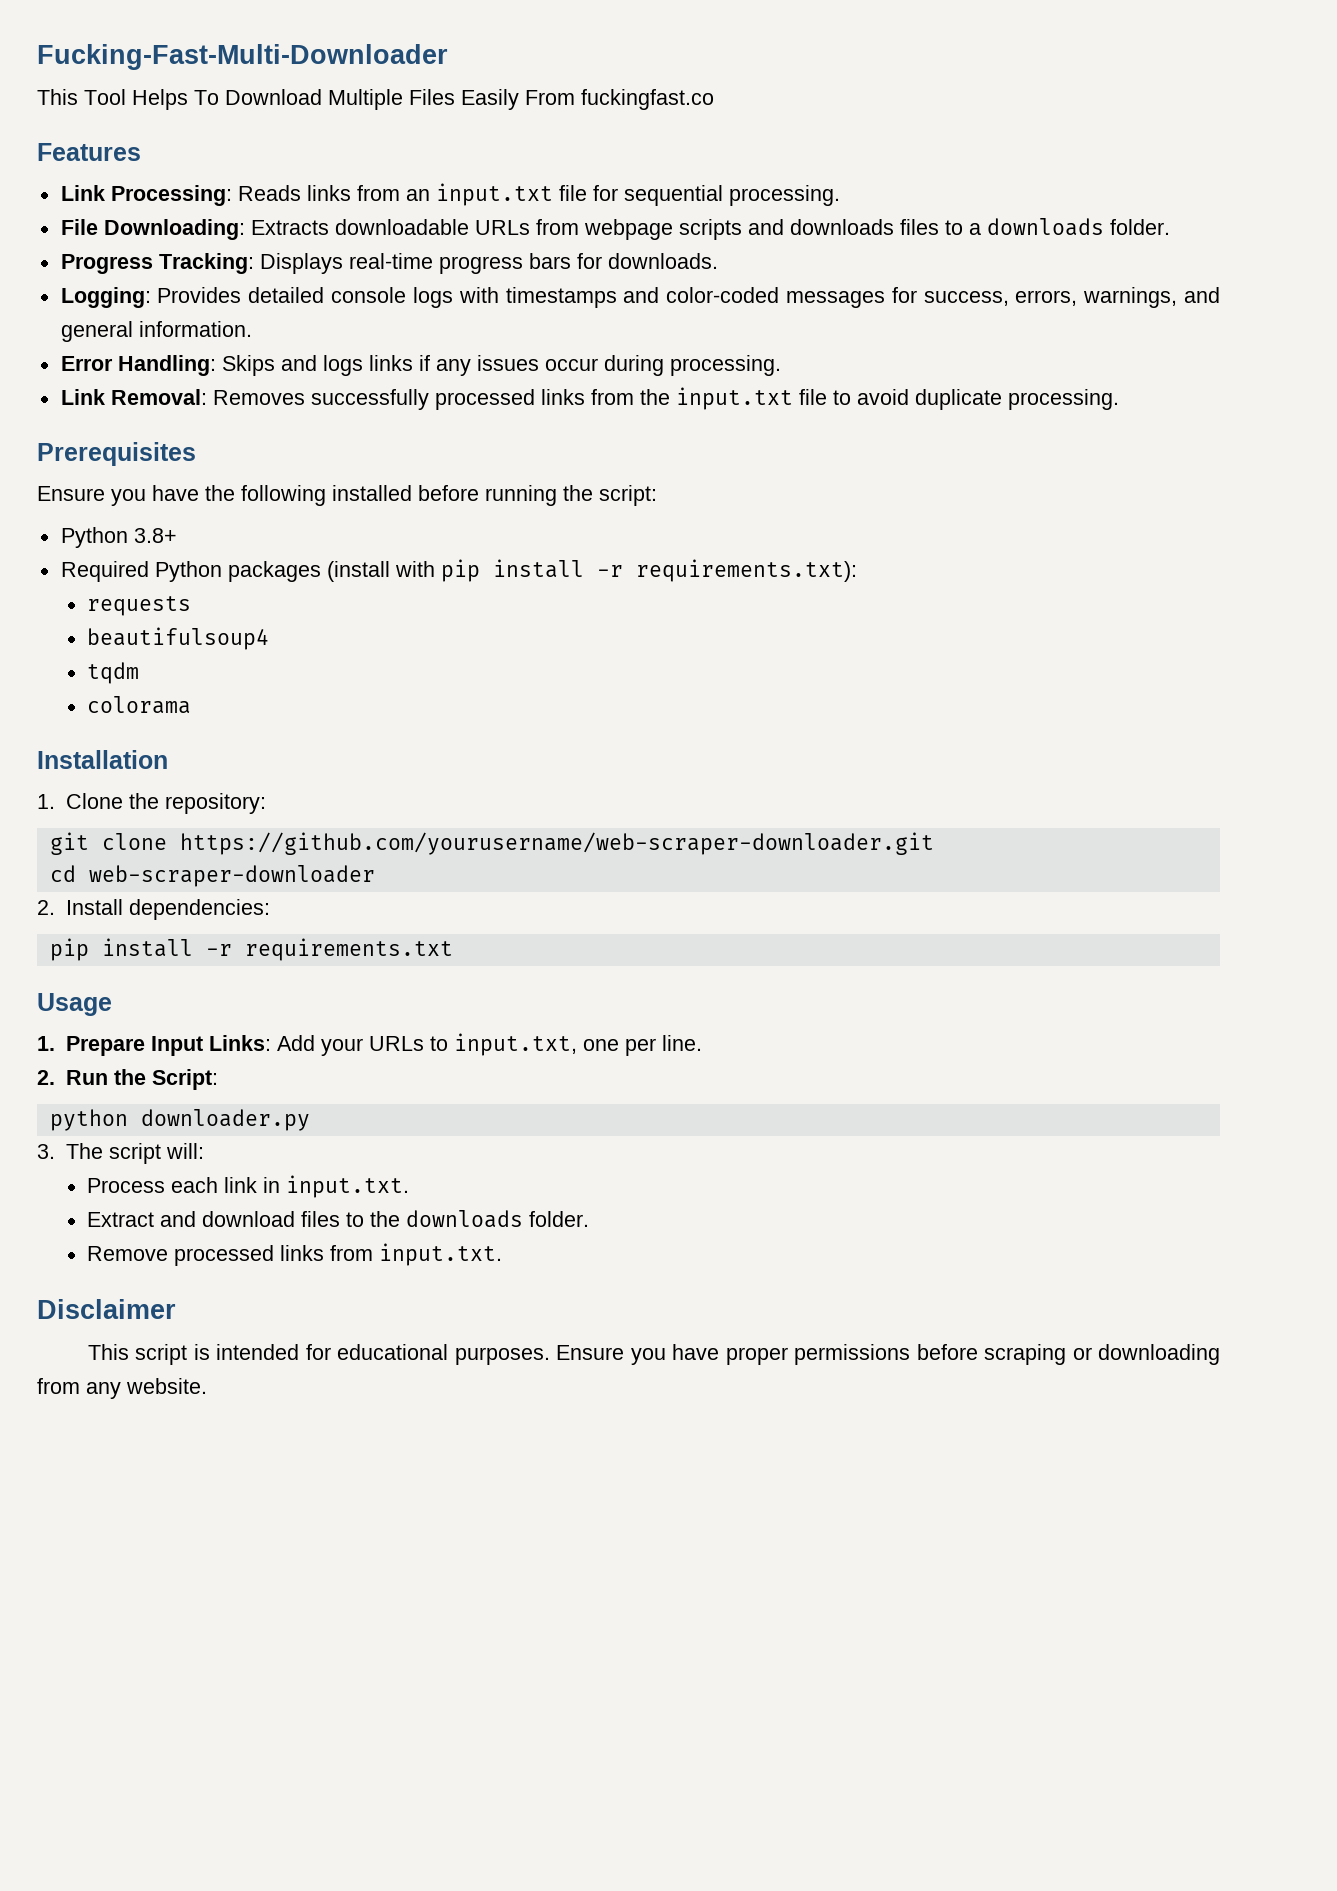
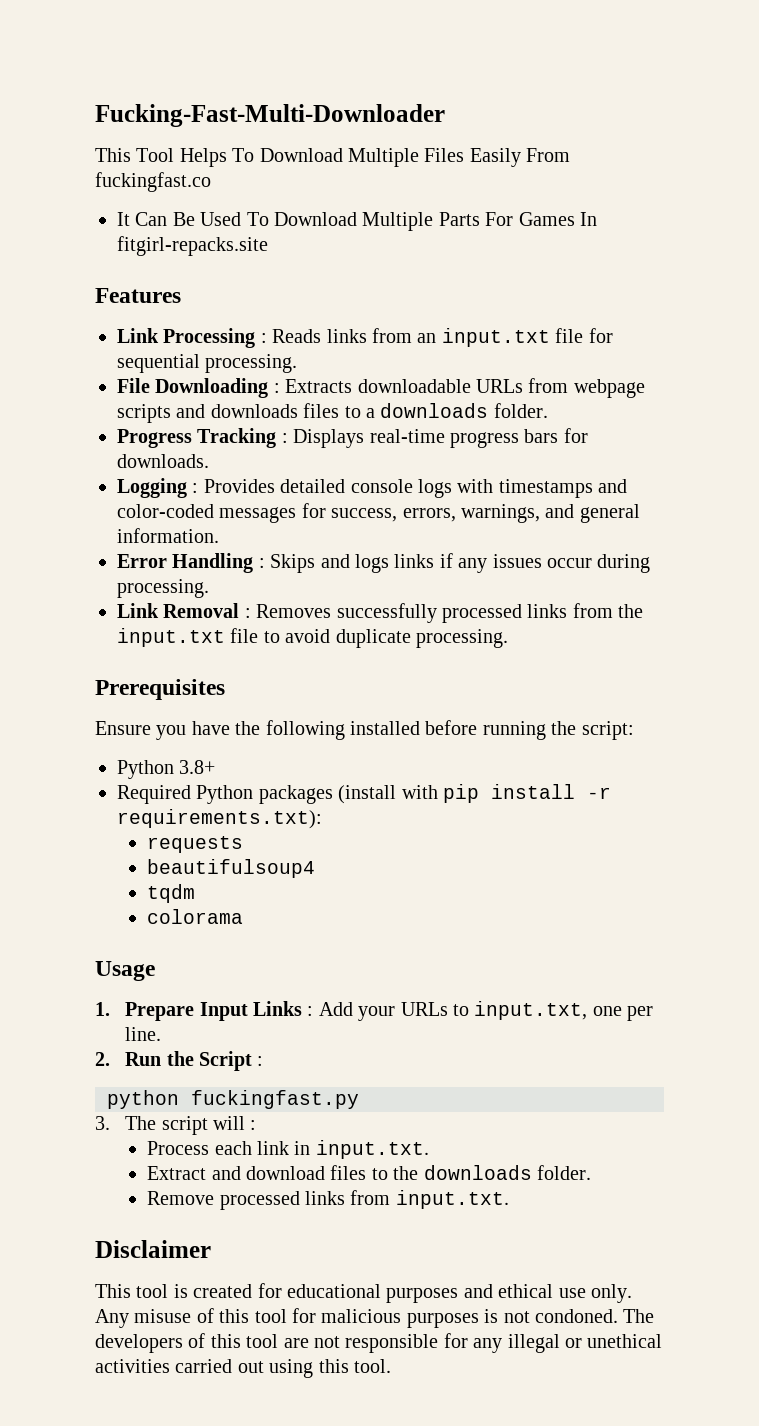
+ It Can Be Used To Download Multiple Parts For Games In fitgirl-repacks.site
- Link Processing: Reads links from an input.txt file for sequential processing.
+ Link Processing : Reads links from an input.txt file for sequential processing.
- File Downloading: Extracts downloadable URLs from webpage scripts and downloads files to a downloads folder.
+ File Downloading : Extracts downloadable URLs from webpage scripts and downloads files to a downloads folder.
- Progress Tracking: Displays real-time progress bars for downloads.
+ Progress Tracking : Displays real-time progress bars for downloads.
- Logging: Provides detailed console logs with timestamps and color-coded messages for success, errors, warnings, and general information.
+ Logging : Provides detailed console logs with timestamps and color-coded messages for success, errors, warnings, and general information.
- Error Handling: Skips and logs links if any issues occur during processing.
+ Error Handling : Skips and logs links if any issues occur during processing.
- Link Removal: Removes successfully processed links from the input.txt file to avoid duplicate processing.
+ Link Removal : Removes successfully processed links from the input.txt file to avoid duplicate processing.
- Installation
- 1. Clone the repository:
- git clone https://github.com/yourusername/web-scraper-downloader.git
- cd web-scraper-downloader
- 2. Install dependencies:
- pip install -r requirements.txt
- 1. Prepare Input Links: Add your URLs to input.txt, one per line.
+ 1. Prepare Input Links : Add your URLs to input.txt, one per line.
- 2. Run the Script:
+ 2. Run the Script :
- python downloader.py
+ python fuckingfast.py
- 3. The script will:
+ 3. The script will :
- This script is intended for educational purposes. Ensure you have proper permissions before scraping or downloading from any website.
+ This tool is created for educational purposes and ethical use only. Any misuse of this tool for malicious purposes is not condoned. The developers of this tool are not responsible for any illegal or unethical activities carried out using this tool.

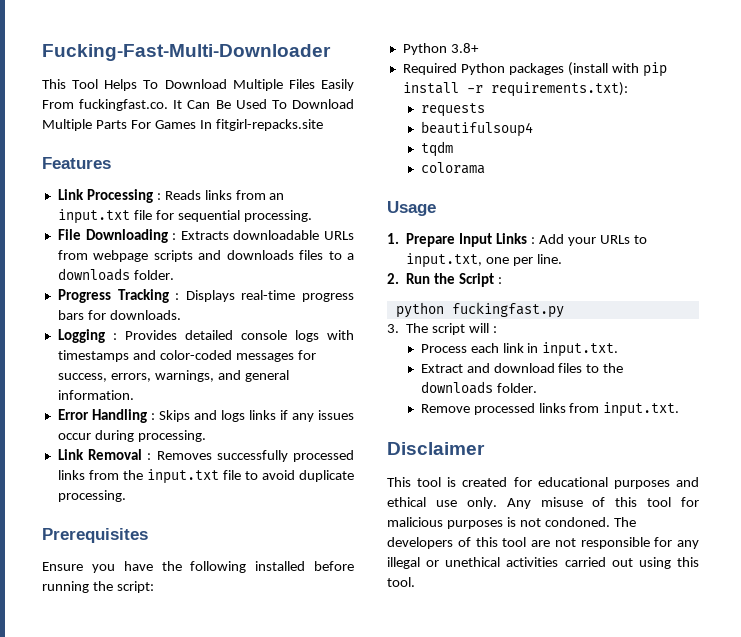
- This Tool Helps To Download Multiple Files Easily From fuckingfast.co
- It Can Be Used To Download Multiple Parts For Games In fitgirl-repacks.site
+ This Tool Helps To Download Multiple Files Easily From fuckingfast.co. It Can Be Used To Download Multiple Parts For Games In fitgirl-repacks.site

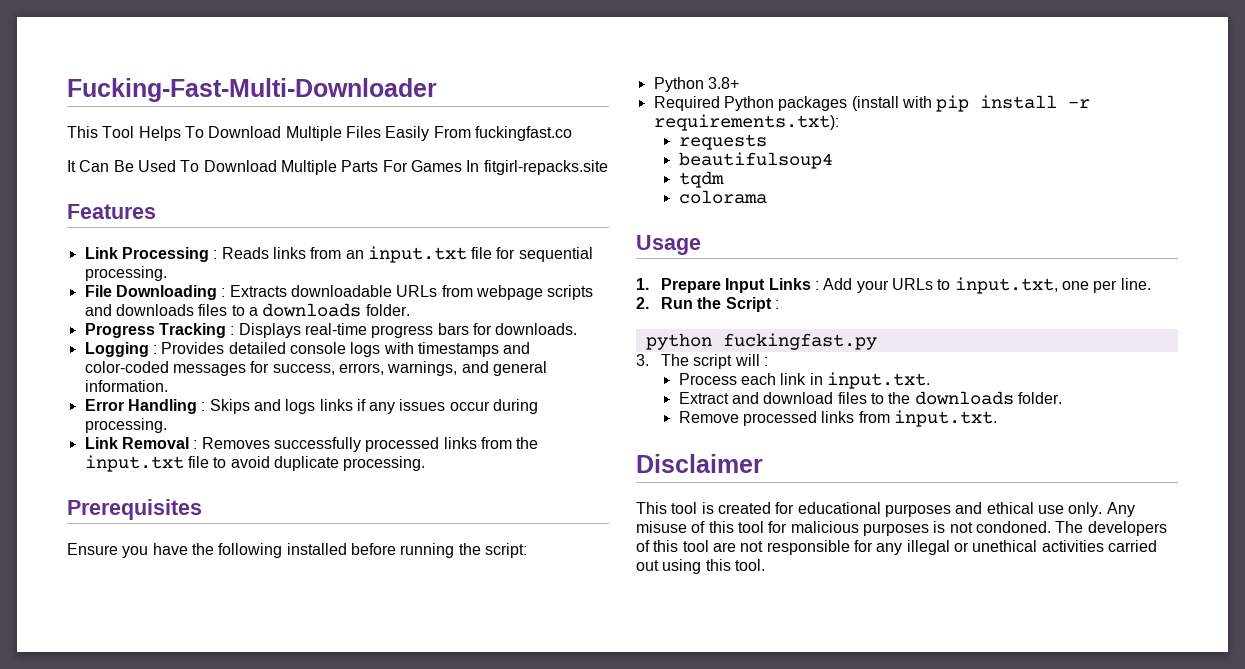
- This Tool Helps To Download Multiple Files Easily From fuckingfast.co. It Can Be Used To Download Multiple Parts For Games In fitgirl-repacks.site
+ This Tool Helps To Download Multiple Files Easily From fuckingfast.co
+ It Can Be Used To Download Multiple Parts For Games In fitgirl-repacks.site

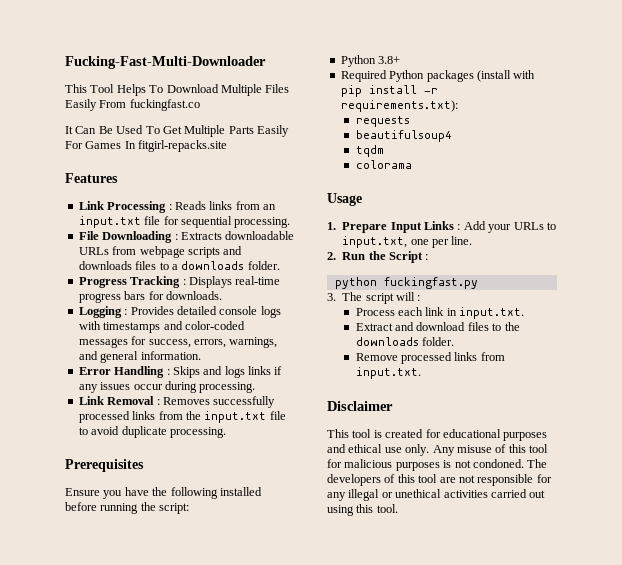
- It Can Be Used To Download Multiple Parts For Games In fitgirl-repacks.site
+ It Can Be Used To Get Multiple Parts Easily For Games In fitgirl-repacks.site

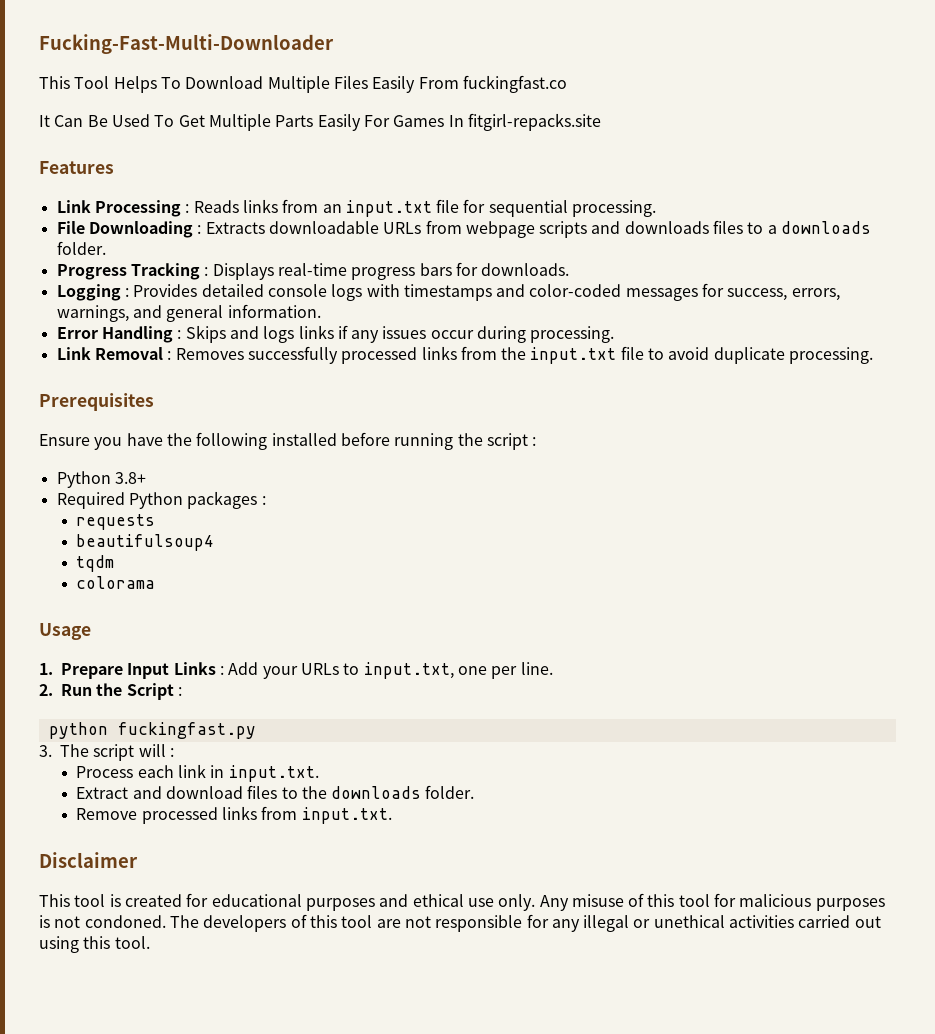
- Ensure you have the following installed before running the script:
+ Ensure you have the following installed before running the script :
- Required Python packages (install with pip install -r requirements.txt):
+ Required Python packages :

